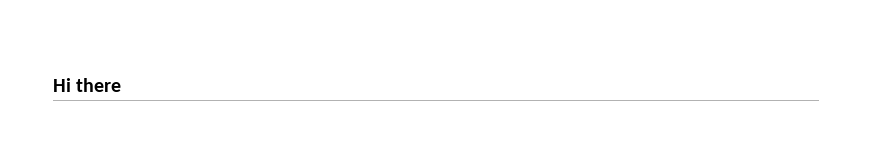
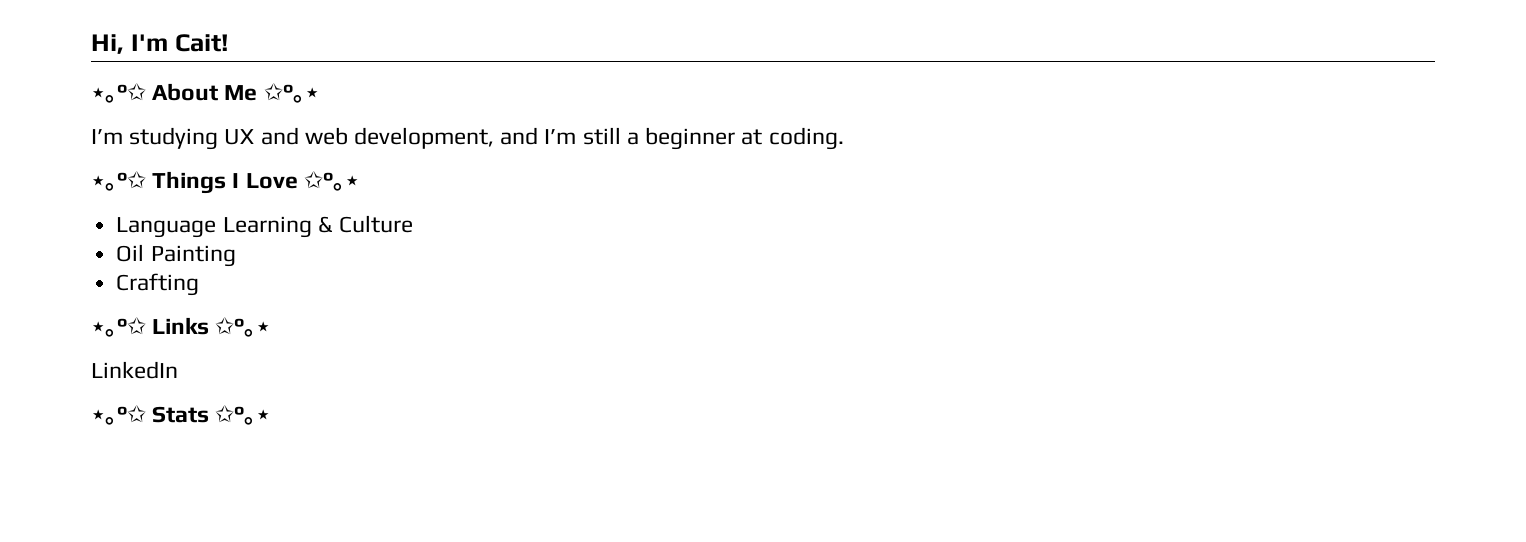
- Hi there
+ Hi, I'm Cait!
+ ⋆｡°✩ About Me ✩°｡⋆
+ I’m studying UX and web development, and I’m still a beginner at coding.
+ ⋆｡°✩ Things I Love ✩°｡⋆
+ Language Learning & Culture
+ Oil Painting
+ Crafting
+ ⋆｡°✩ Links ✩°｡⋆
+ LinkedIn
+ ⋆｡°✩ Stats ✩°｡⋆

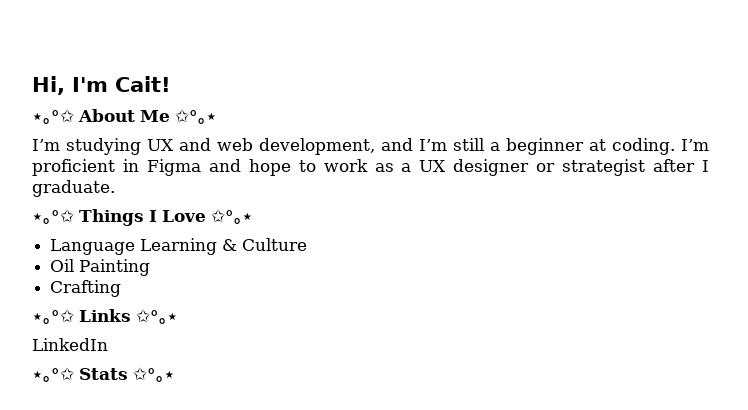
+ I’m proficient in Figma and hope to work as a UX designer or strategist after I graduate.

